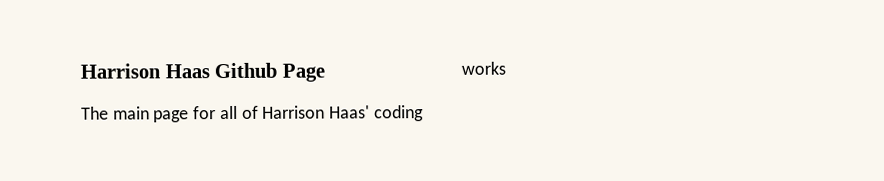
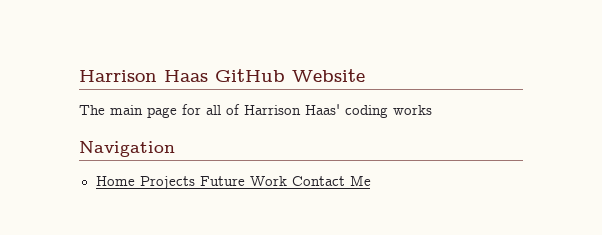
- Harrison Haas Github Page
+ Harrison Haas GitHub Website
+ Navigation
+ Home Projects Future Work Contact Me

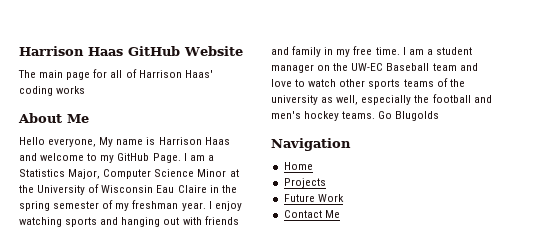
+ About Me
+ Hello everyone, My name is Harrison Haas and welcome to my GitHub Page. I am a Statistics Major, Computer Science Minor at the University of Wisconsin Eau Claire in the spring semester of my freshman year. I enjoy watching sports and hanging out with friends and family in my free time. I am a student manager on the UW-EC Baseball team and love to watch other sports teams of the university as well, especially the football and men's hockey teams. Go Blugolds
- Home Projects Future Work Contact Me
+ Home
+ Projects
+ Future Work
+ Contact Me

